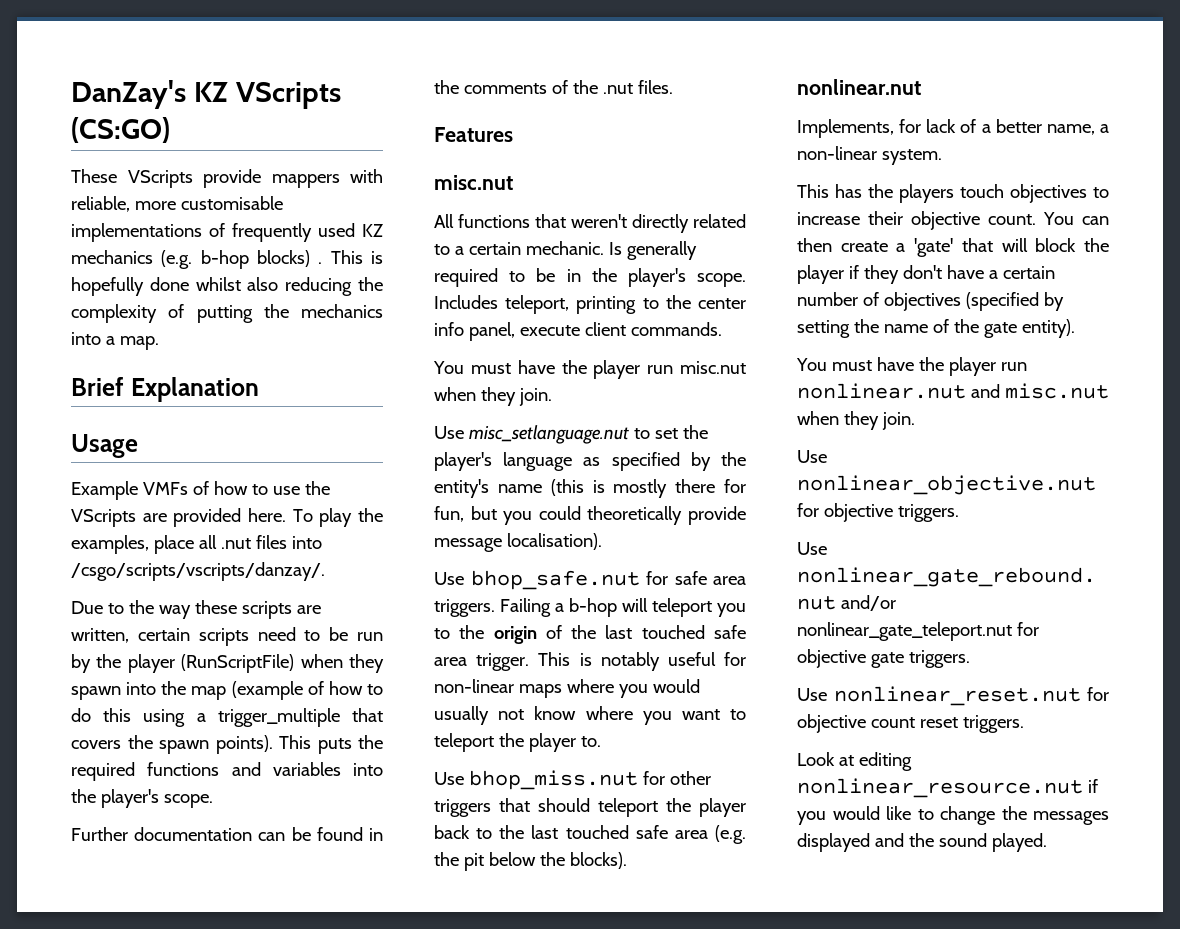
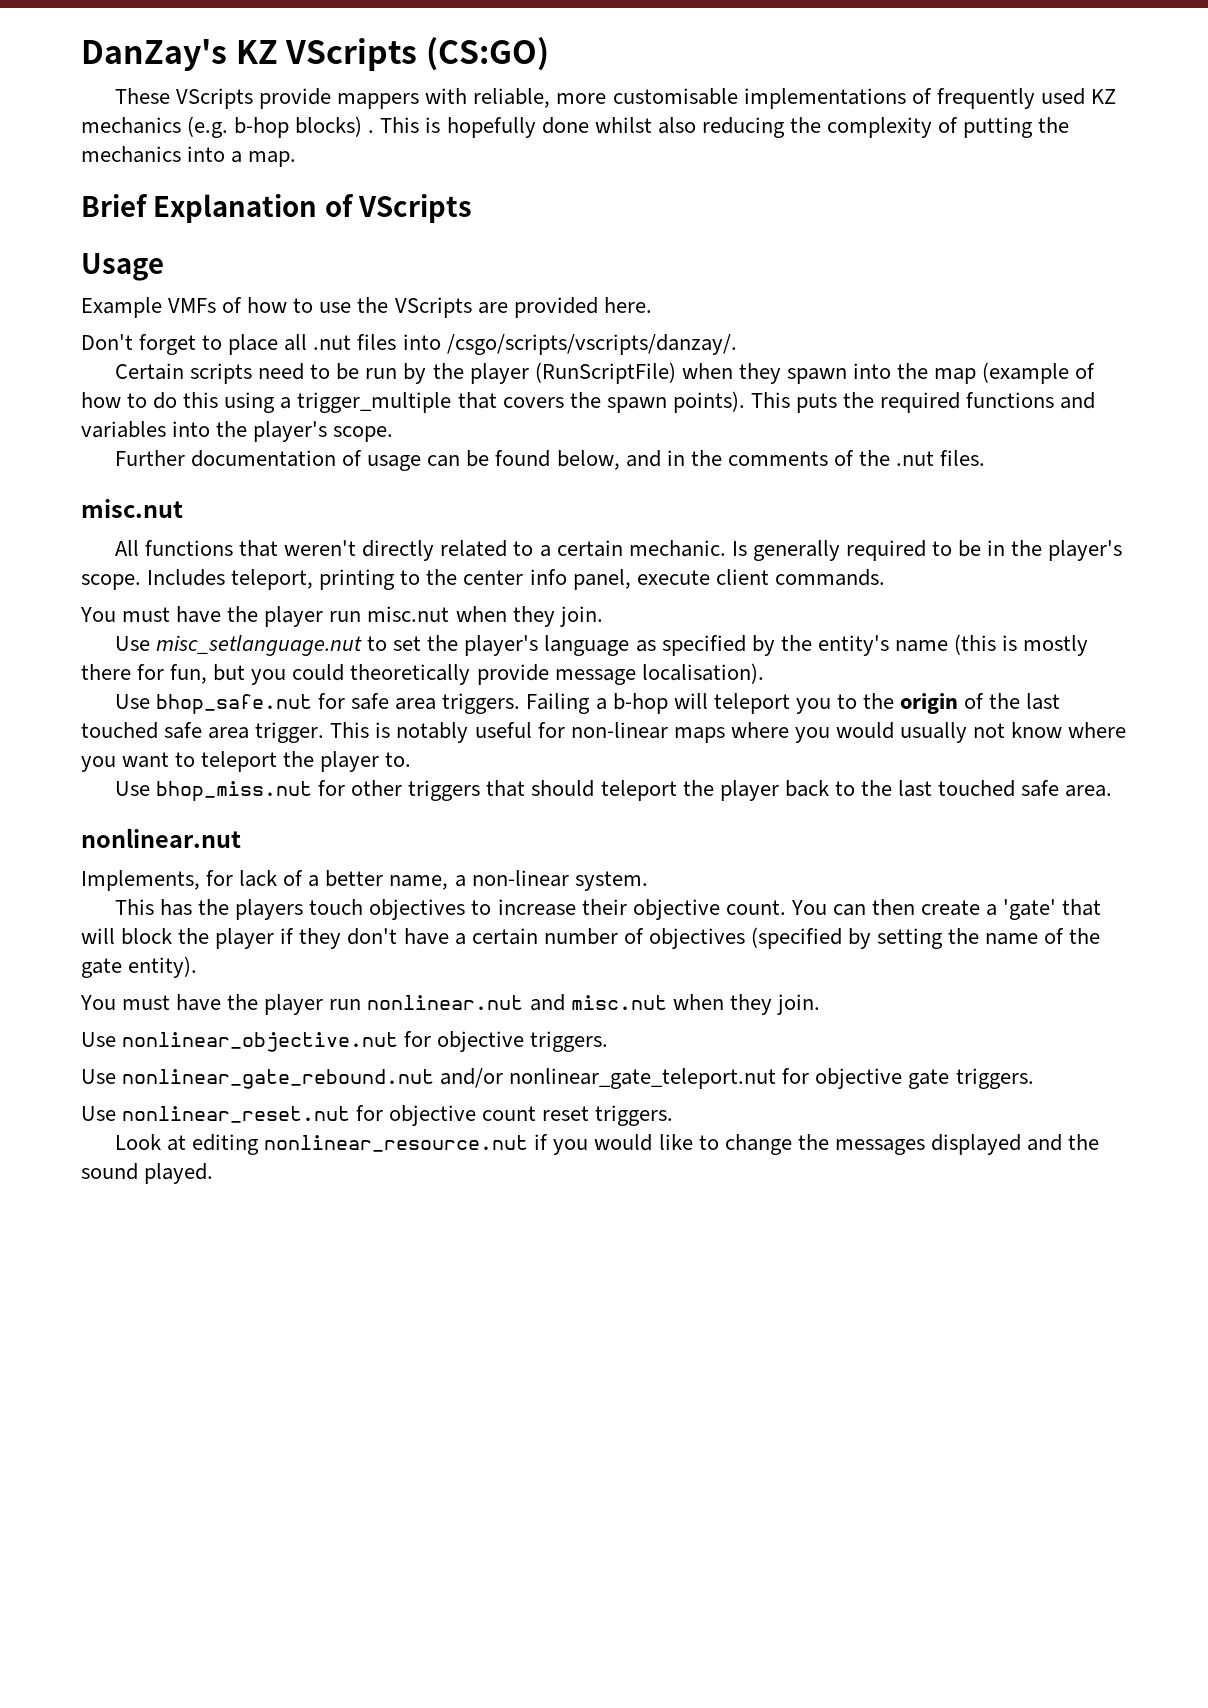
- Brief Explanation
+ Brief Explanation of VScripts
- Example VMFs of how to use the VScripts are provided here. To play the examples, place all .nut files into /csgo/scripts/vscripts/danzay/.
+ Example VMFs of how to use the VScripts are provided here.
+ Don't forget to place all .nut files into /csgo/scripts/vscripts/danzay/.
- Due to the way these scripts are written, certain scripts need to be run by the player (RunScriptFile) when they spawn into the map (example of how to do this using a trigger_multiple that covers the spawn points).
+ Certain scripts need to be run by the player (RunScriptFile) when they spawn into the map (example of how to do this using a trigger_multiple that covers the spawn points).
- Further documentation can be found in the comments of the .nut files.
+ Further documentation of usage can be found below, and in the comments of the .nut files.
- Features
- Use bhop_miss.nut for other triggers that should teleport the player back to the last touched safe area (e.g. the pit below the blocks).
+ Use bhop_miss.nut for other triggers that should teleport the player back to the last touched safe area.

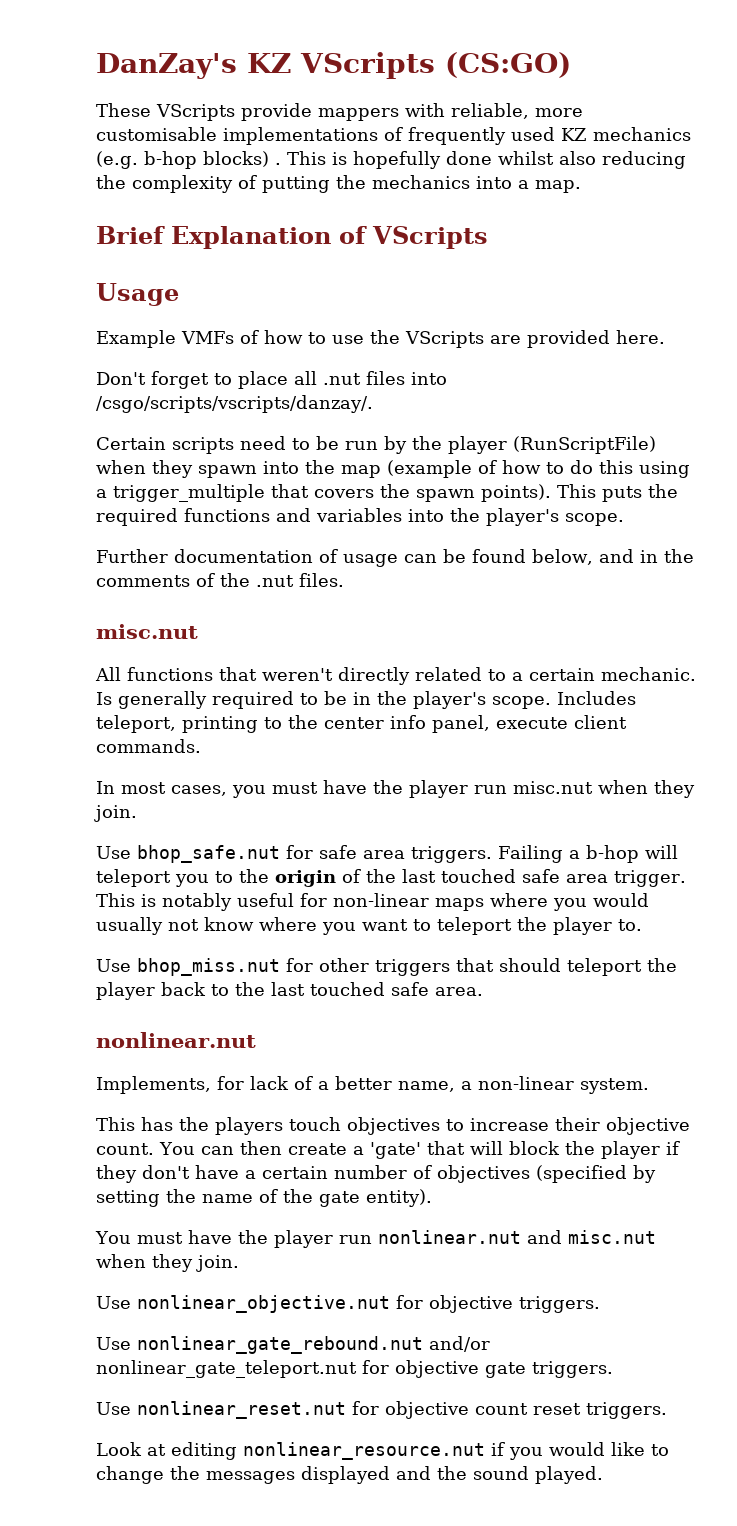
- You must have the player run misc.nut when they join.
+ In most cases, you must have the player run misc.nut when they join.
- Use misc_setlanguage.nut to set the player's language as specified by the entity's name (this is mostly there for fun, but you could theoretically provide message localisation).

